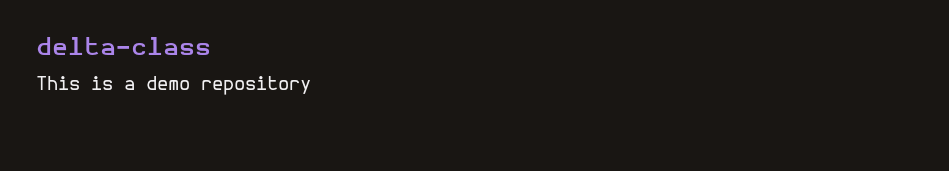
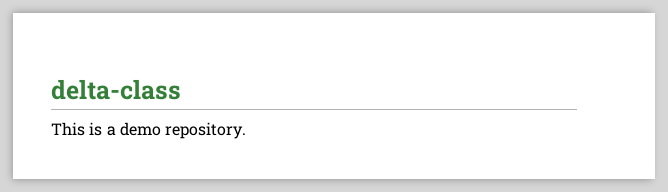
- This is a demo repository
+ This is a demo repository.

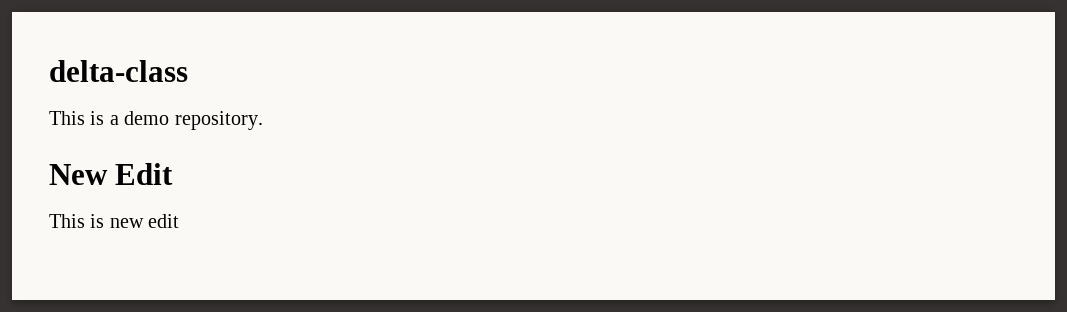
+ New Edit
+ This is new edit

